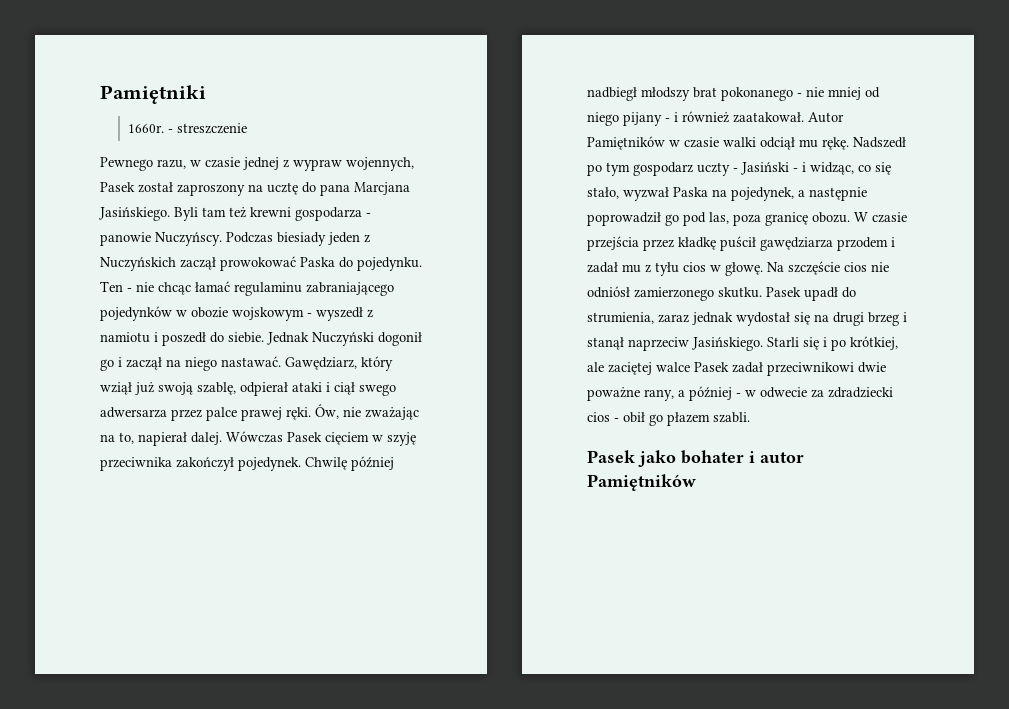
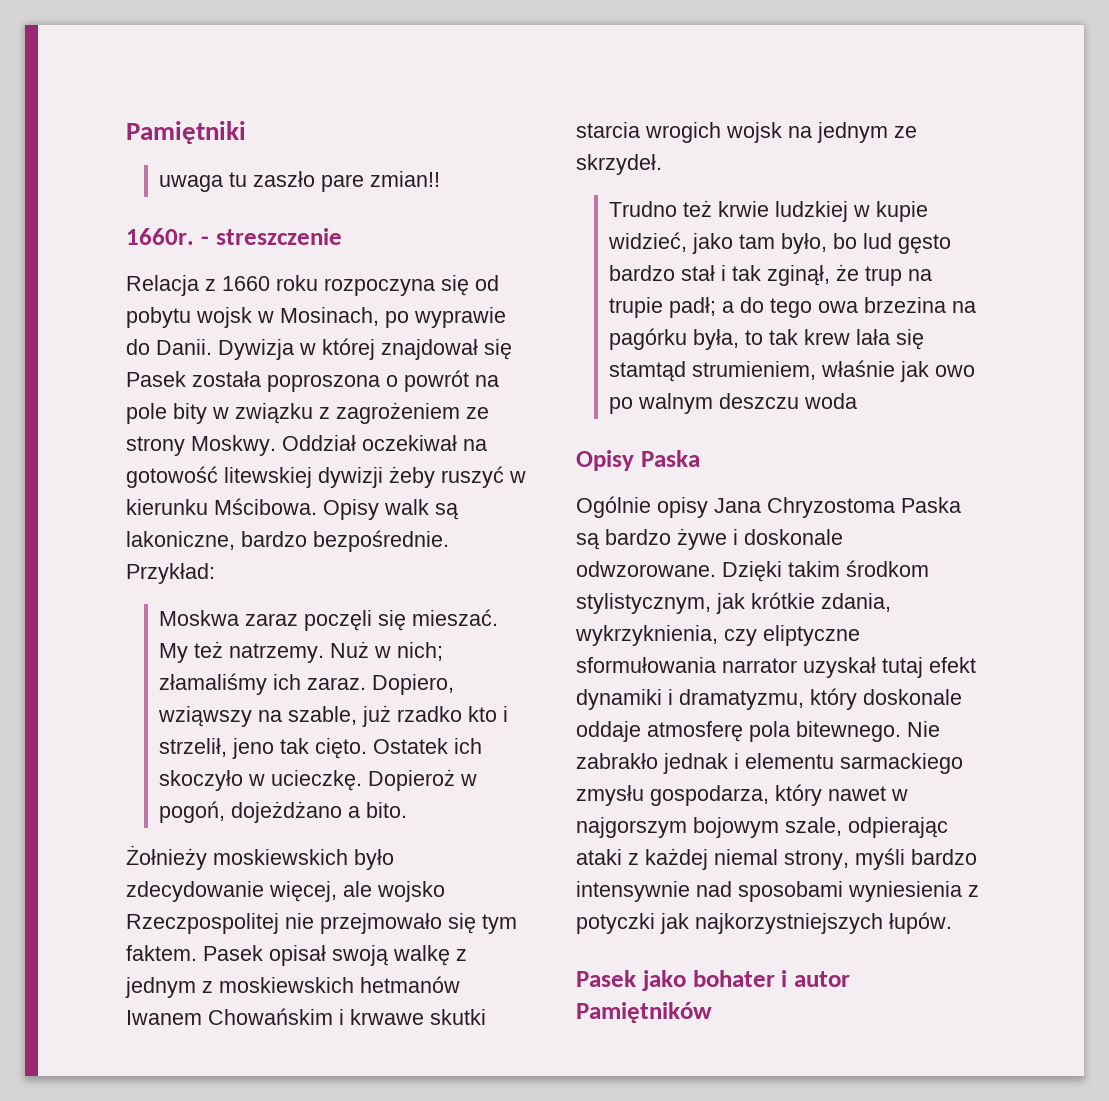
+ uwaga tu zaszło pare zmian!!
  1660r. - streszczenie
- Pewnego razu, w czasie jednej z wypraw wojennych, Pasek został zaproszony na ucztę do pana Marcjana Jasińskiego. Byli tam też krewni gospodarza - panowie Nuczyńscy. Podczas biesiady jeden z Nuczyńskich zaczął prowokować Paska do pojedynku. Ten - nie chcąc łamać regulaminu zabraniającego pojedynków w obozie wojskowym - wyszedł z namiotu i poszedł do siebie. Jednak Nuczyński dogonił go i zaczął na niego nastawać. Gawędziarz, który wziął już swoją szablę, odpierał ataki i ciął swego adwersarza przez palce prawej ręki. Ów, nie zważając na to, napierał dalej. Wówczas Pasek cięciem w szyję przeciwnika zakończył pojedynek. Chwilę później nadbiegł młodszy brat pokonanego - nie mniej od niego pijany - i również zaatakował. Autor Pamiętników w czasie walki odciął mu rękę. Nadszedł po tym gospodarz uczty - Jasiński - i widząc, co się stało, wyzwał Paska na pojedynek, a następnie poprowadził go pod las, poza granicę obozu. W czasie przejścia przez kładkę puścił gawędziarza przodem i zadał mu z tyłu cios w głowę. Na szczęście cios nie odniósł zamierzonego skutku. Pasek upadł do strumienia, zaraz jednak wydostał się na drugi brzeg i stanął naprzeciw Jasińskiego. Starli się i po krótkiej, ale zaciętej walce Pasek zadał przeciwnikowi dwie poważne rany, a później - w odwecie za zdradziecki cios - obił go płazem szabli.
+ Relacja z 1660 roku rozpoczyna się od pobytu wojsk w Mosinach, po wyprawie do Danii. Dywizja w której znajdował się Pasek została poproszona o powrót na pole bity w związku z zagrożeniem ze strony Moskwy. Oddział oczekiwał na gotowość litewskiej dywizji żeby ruszyć w kierunku Mścibowa. Opisy walk są lakoniczne, bardzo bezpośrednie. Przykład:
+ Moskwa zaraz poczęli się mieszać. My też natrzemy. Nuż w nich; złamaliśmy ich zaraz. Dopiero, wziąwszy na szable, już rzadko kto i strzelił, jeno tak cięto. Ostatek ich skoczyło w ucieczkę. Dopieroż w pogoń, dojeżdżano a bito.
+ Żołnieży moskiewskich było zdecydowanie więcej, ale wojsko Rzeczpospolitej nie przejmowało się tym faktem. Pasek opisał swoją walkę z jednym z moskiewskich hetmanów Iwanem Chowańskim i krwawe skutki starcia wrogich wojsk na jednym ze skrzydeł.
+ Trudno też krwie ludzkiej w kupie widzieć, jako tam było, bo lud gęsto bardzo stał i tak zginął, że trup na trupie padł; a do tego owa brzezina na pagórku była, to tak krew lała się stamtąd strumieniem, właśnie jak owo po walnym deszczu woda
+ Opisy Paska
+ Ogólnie opisy Jana Chryzostoma Paska są bardzo żywe i doskonale odwzorowane. Dzięki takim środkom stylistycznym, jak krótkie zdania, wykrzyknienia, czy eliptyczne sformułowania narrator uzyskał tutaj efekt dynamiki i dramatyzmu, który doskonale oddaje atmosferę pola bitewnego. Nie zabrakło jednak i elementu sarmackiego zmysłu gospodarza, który nawet w najgorszym bojowym szale, odpierając ataki z każdej niemal strony, myśli bardzo intensywnie nad sposobami wyniesienia z potyczki jak najkorzystniejszych łupów.

